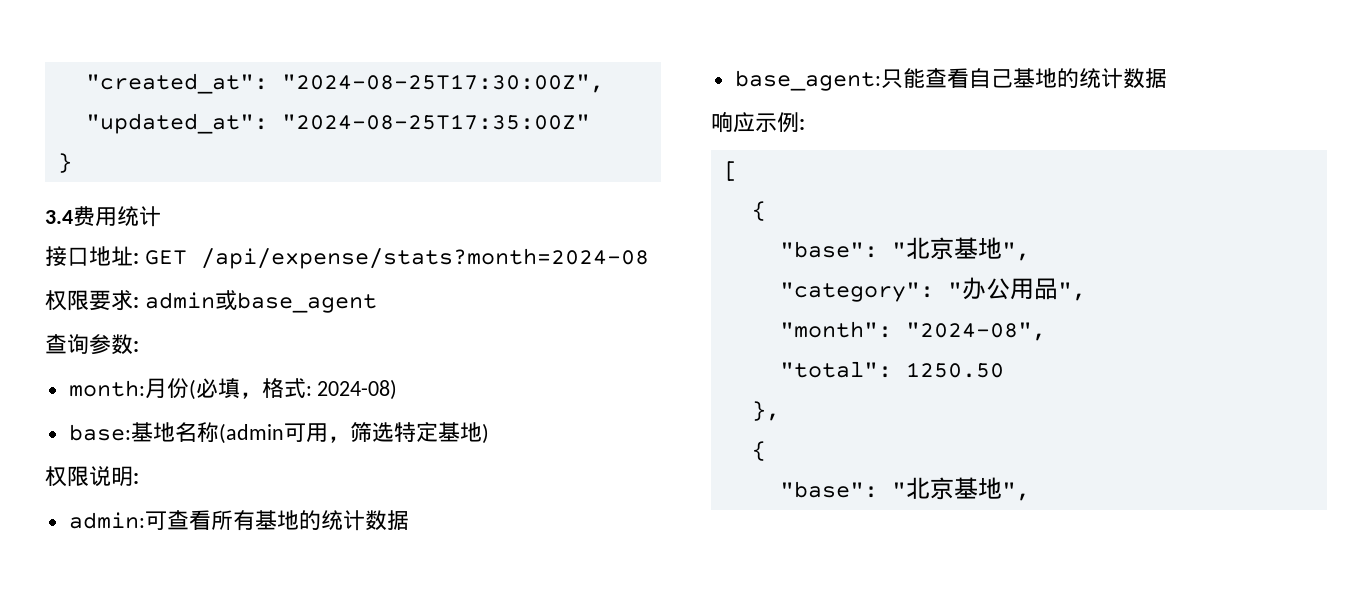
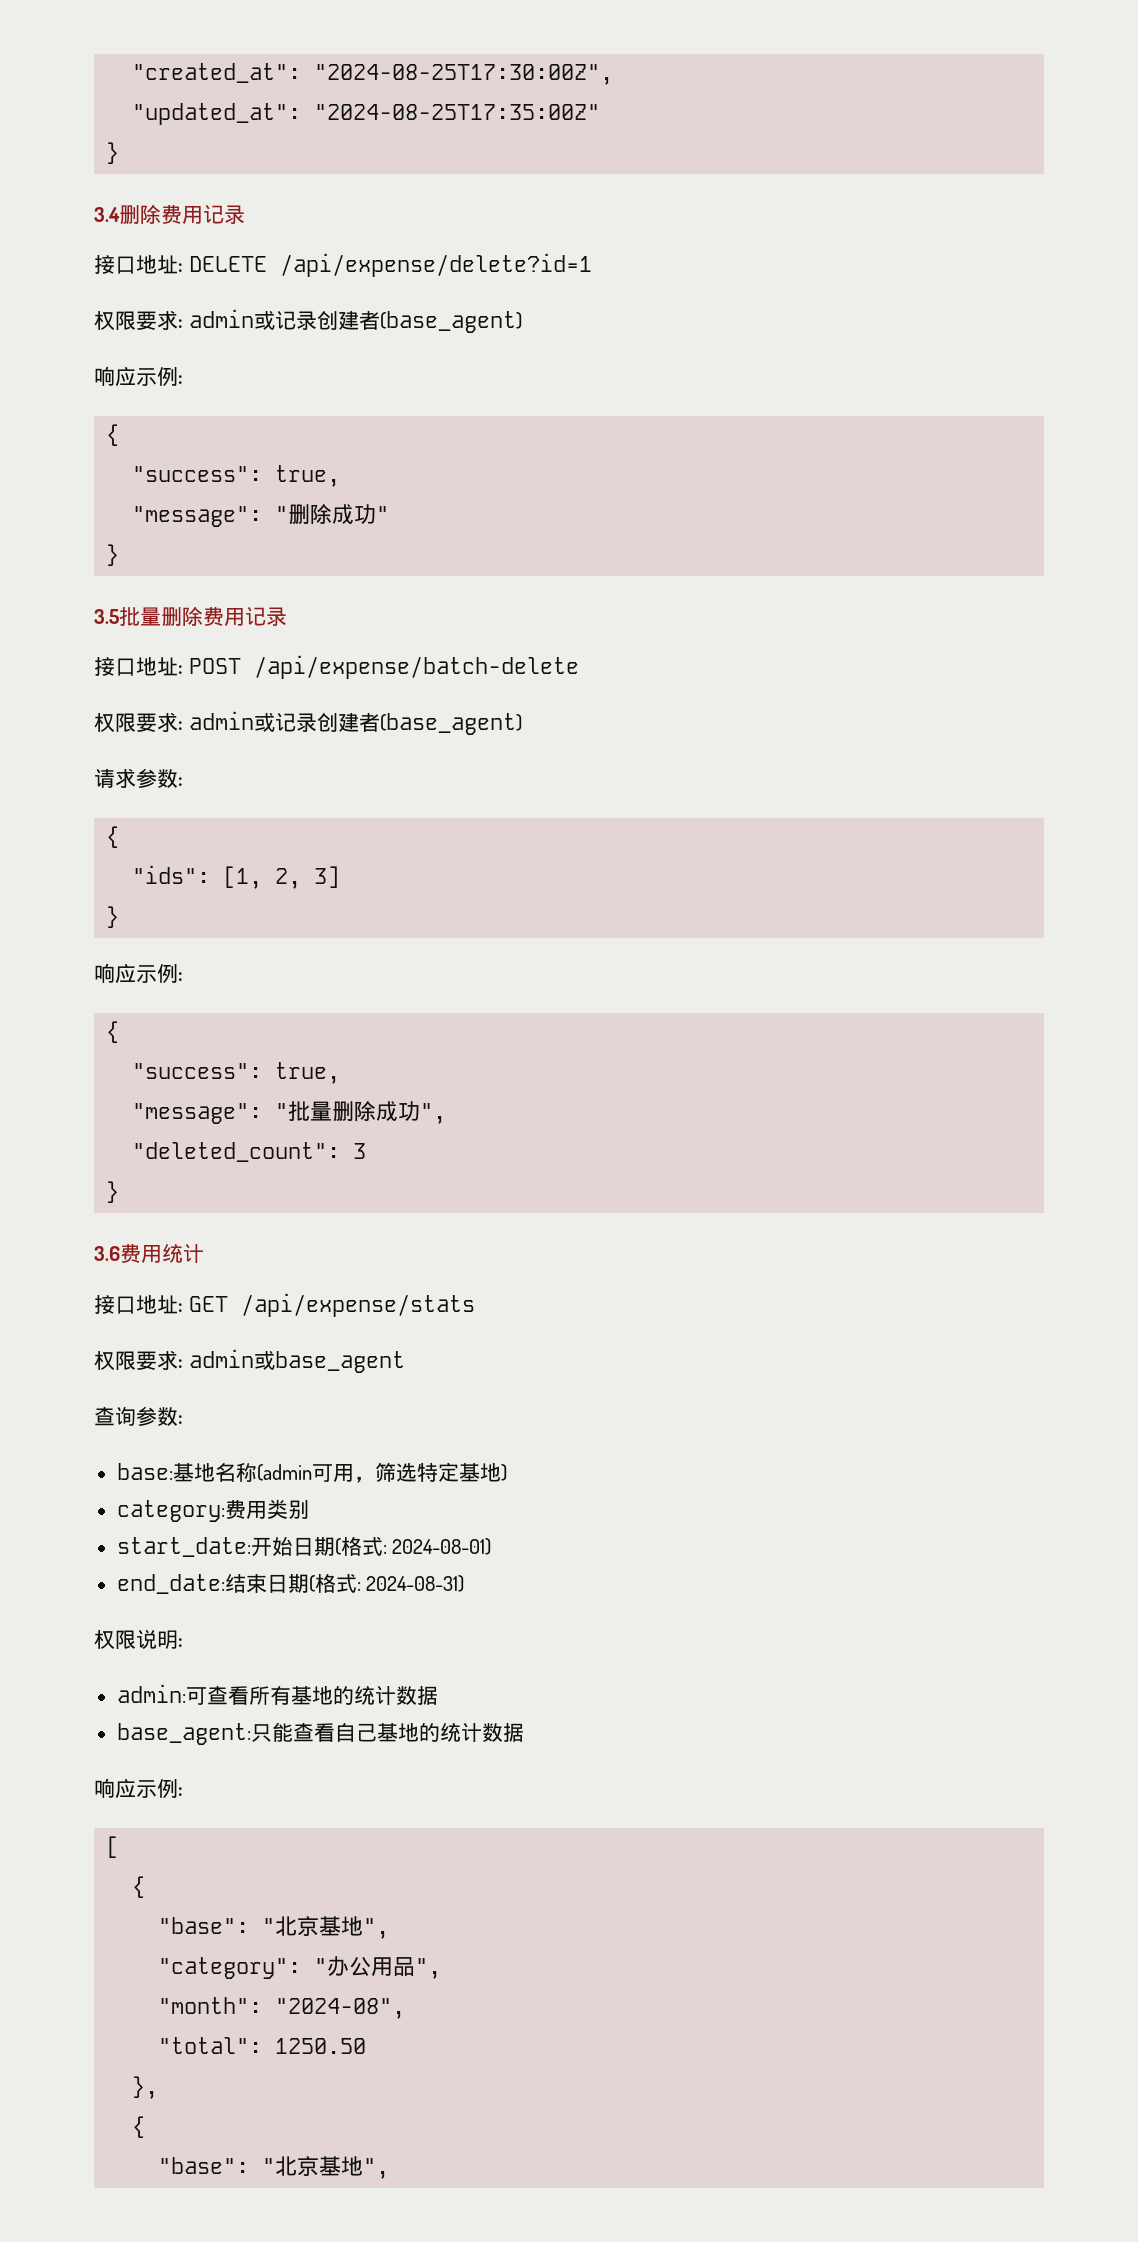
- 3.4费用统计
+ 3.4删除费用记录
+ 接口地址: DELETE /api/expense/delete?id=1
+ 权限要求: admin或记录创建者(base_agent)
+ 响应示例:
+ {
+ "success": true,
+ "message": "删除成功"
+ }
+ 3.5批量删除费用记录
+ 接口地址: POST /api/expense/batch-delete
+ 权限要求: admin或记录创建者(base_agent)
+ 请求参数:
+ {
+ "ids": [1, 2, 3]
+ }
+ 响应示例:
+ {
+ "success": true,
+ "message": "批量删除成功",
+ "deleted_count": 3
+ }
+ 3.6费用统计
- 接口地址: GET /api/expense/stats?month=2024-08
+ 接口地址: GET /api/expense/stats
- month:月份(必填，格式: 2024-08)
+ category:费用类别
+ start_date:开始日期(格式: 2024-08-01)
+ end_date:结束日期(格式: 2024-08-31)

